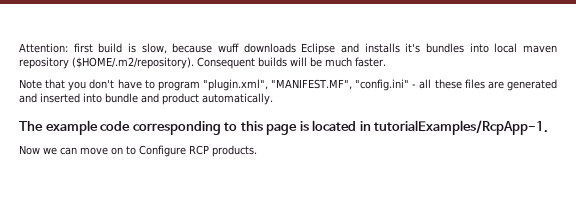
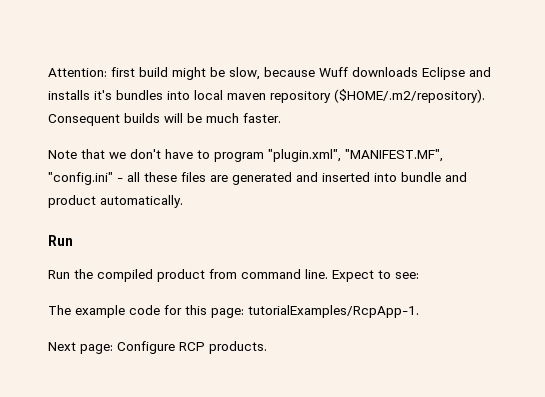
- Attention: first build is slow, because wuff downloads Eclipse and installs it's bundles into local maven repository ($HOME/.m2/repository). Consequent builds will be much faster.
+ Attention: first build might be slow, because Wuff downloads Eclipse and installs it's bundles into local maven repository ($HOME/.m2/repository). Consequent builds will be much faster.
- Note that you don't have to program "plugin.xml", "MANIFEST.MF", "config.ini" - all these files are generated and inserted into bundle and product automatically.
- The example code corresponding to this page is located in tutorialExamples/RcpApp-1.
- Now we can move on to Configure RCP products.
+ Note that we don't have to program "plugin.xml", "MANIFEST.MF", "config.ini" - all these files are generated and inserted into bundle and product automatically.
+ Run
+ Run the compiled product from command line. Expect to see:
+ The example code for this page: tutorialExamples/RcpApp-1.
+ Next page: Configure RCP products.

